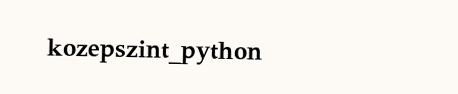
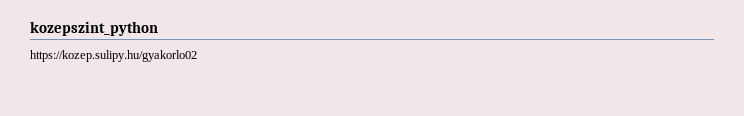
+ https://kozep.sulipy.hu/gyakorlo02

